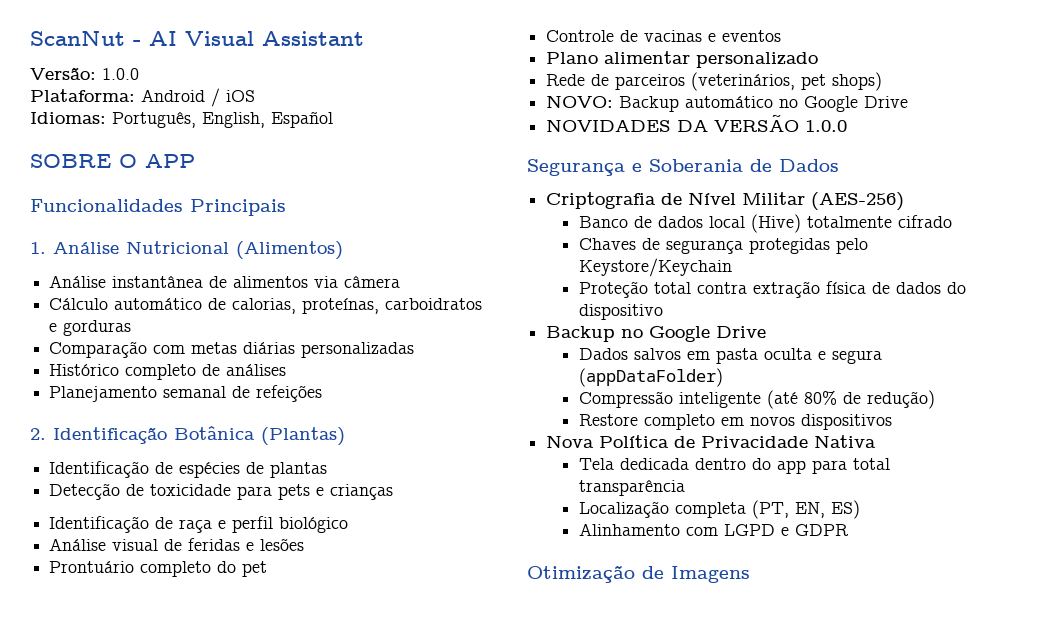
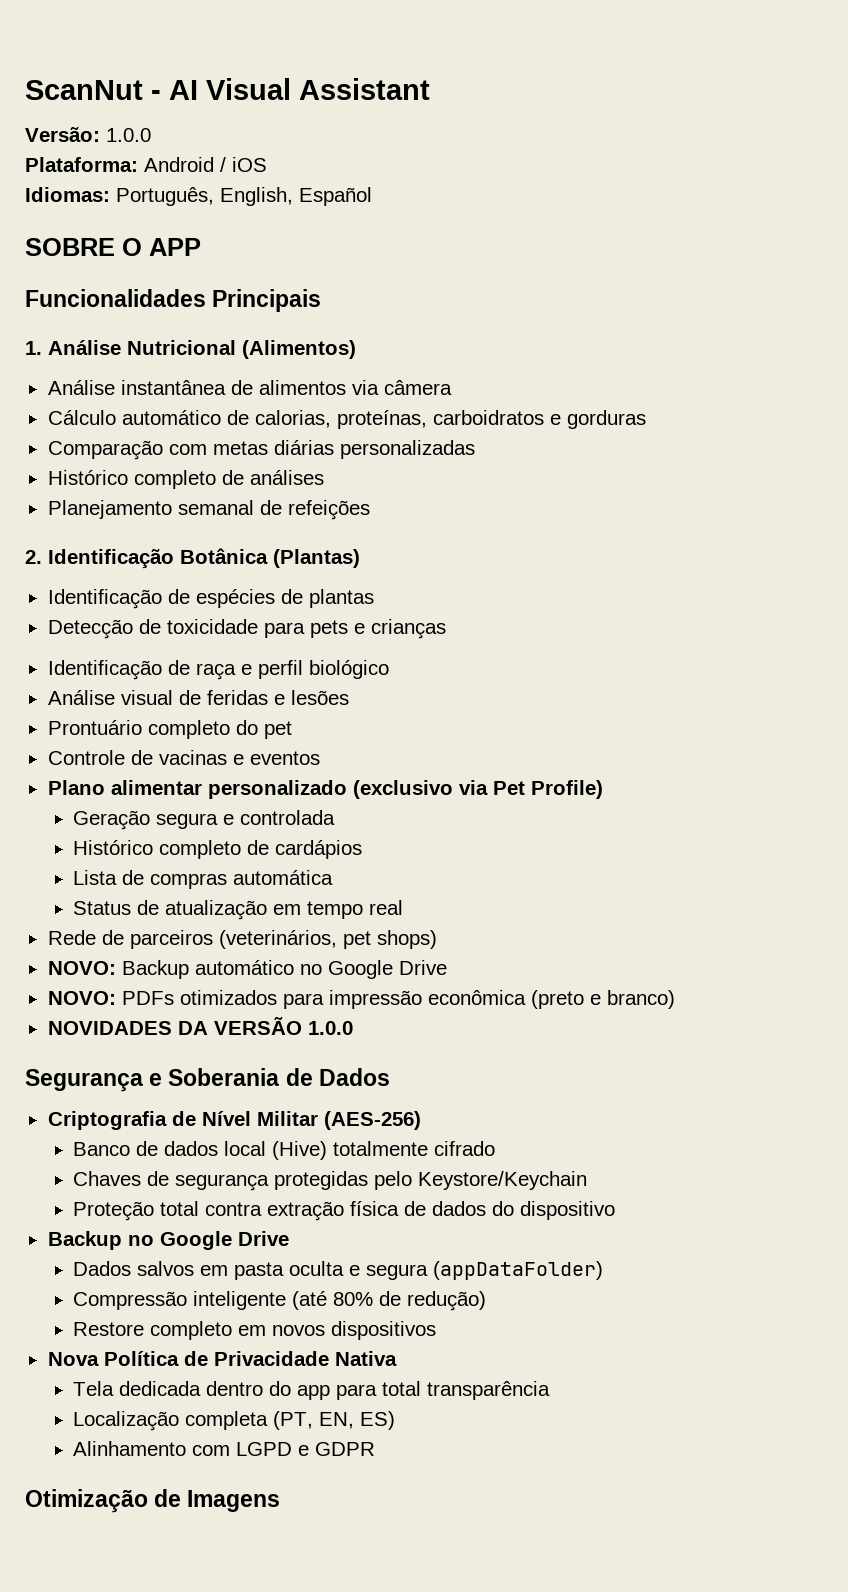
- Plano alimentar personalizado
+ Plano alimentar personalizado (exclusivo via Pet Profile)
+ Geração segura e controlada
+ Histórico completo de cardápios
+ Lista de compras automática
+ Status de atualização em tempo real
+ NOVO: PDFs otimizados para impressão econômica (preto e branco)

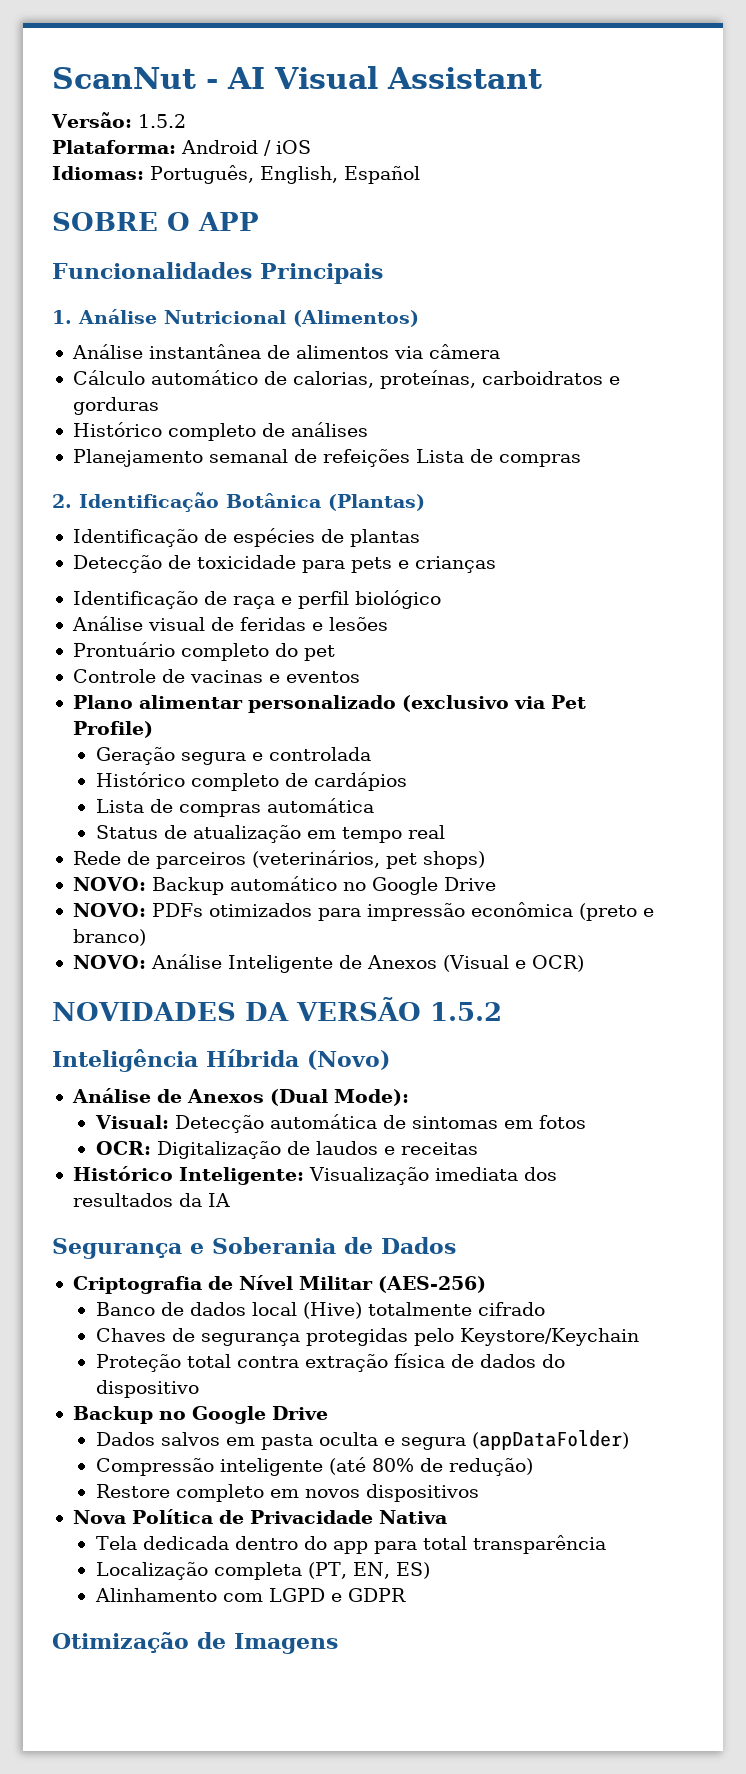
- Versão: 1.0.0
+ Versão: 1.5.2
- Comparação com metas diárias personalizadas
- Planejamento semanal de refeições
+ Planejamento semanal de refeições Lista de compras
- NOVIDADES DA VERSÃO 1.0.0
+ NOVO: Análise Inteligente de Anexos (Visual e OCR)
+ NOVIDADES DA VERSÃO 1.5.2
+ Inteligência Híbrida (Novo)
+ Análise de Anexos (Dual Mode):
+ Visual: Detecção automática de sintomas em fotos
+ OCR: Digitalização de laudos e receitas
+ Histórico Inteligente: Visualização imediata dos resultados da IA

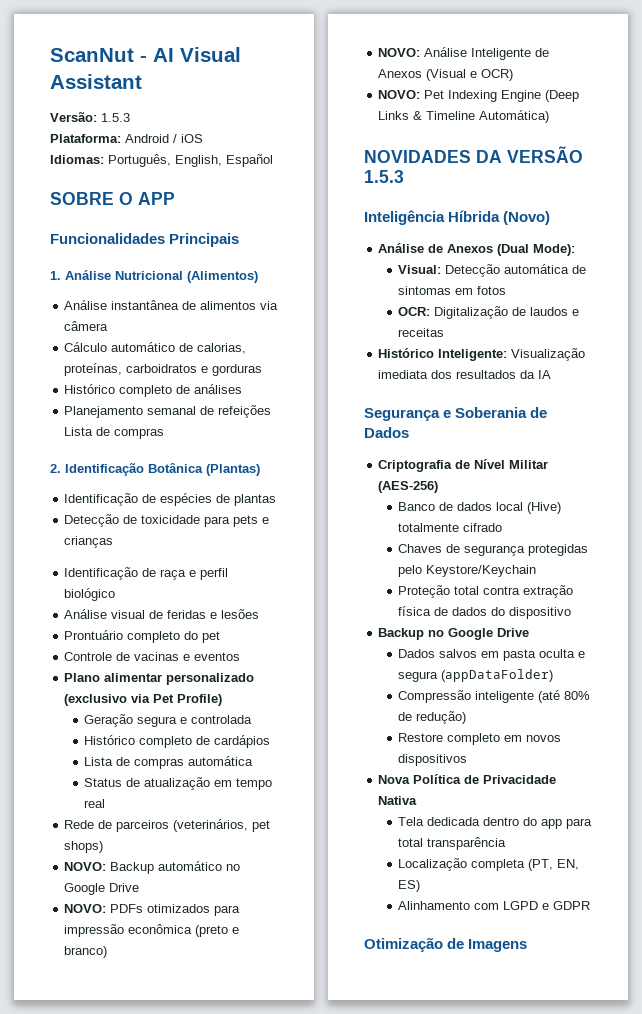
- Versão: 1.5.2
+ Versão: 1.5.3
+ NOVO: Pet Indexing Engine (Deep Links & Timeline Automática)
- NOVIDADES DA VERSÃO 1.5.2
+ NOVIDADES DA VERSÃO 1.5.3

